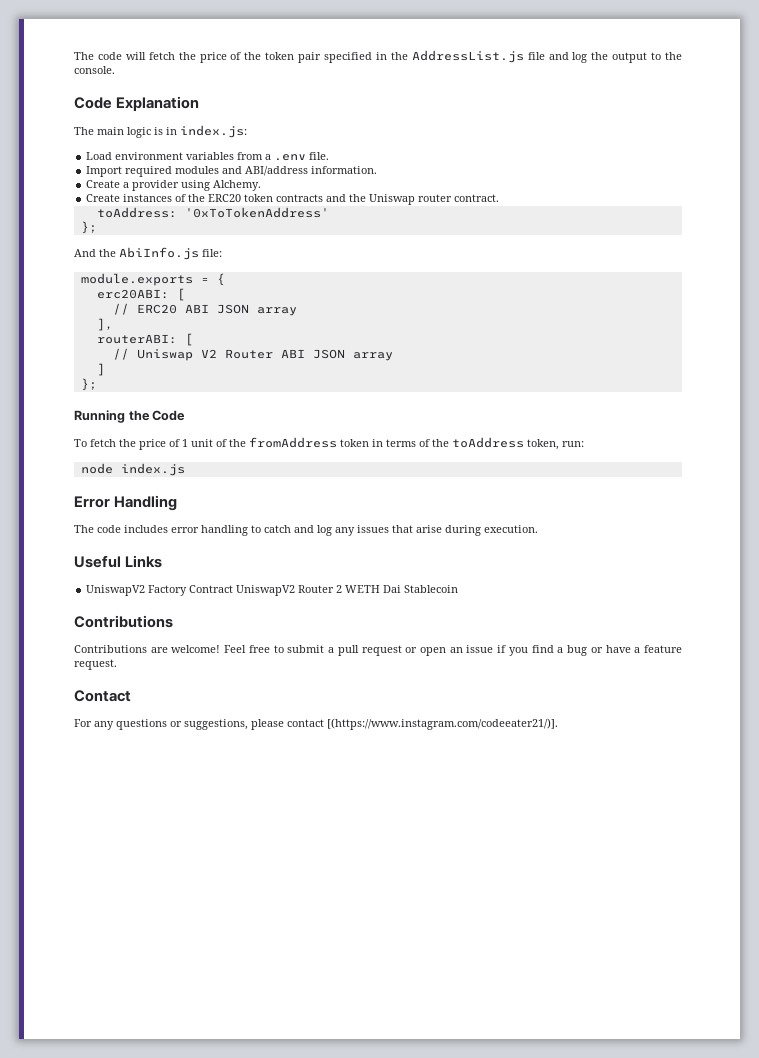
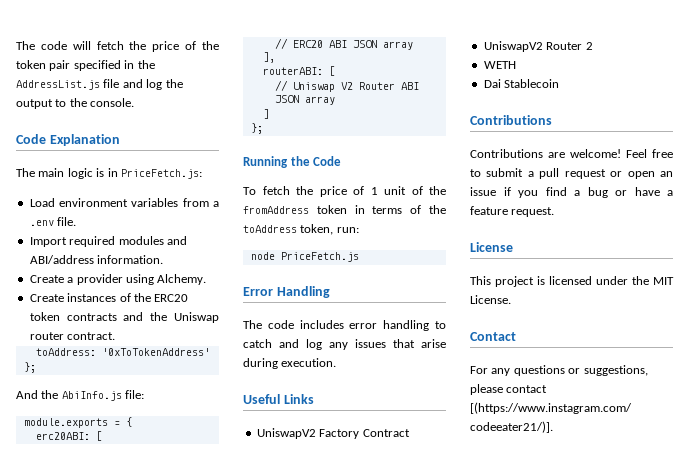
- The main logic is in index.js:
+ The main logic is in PriceFetch.js:
- node index.js
+ node PriceFetch.js
- UniswapV2 Factory Contract UniswapV2 Router 2 WETH Dai Stablecoin
+ UniswapV2 Factory Contract
+ UniswapV2 Router 2
+ WETH
+ Dai Stablecoin
+ License
+ This project is licensed under the MIT License.

